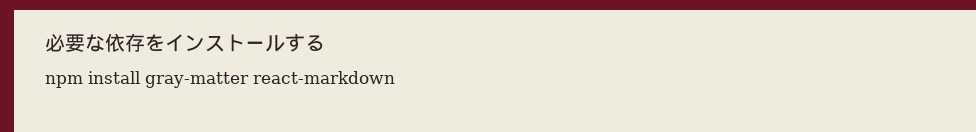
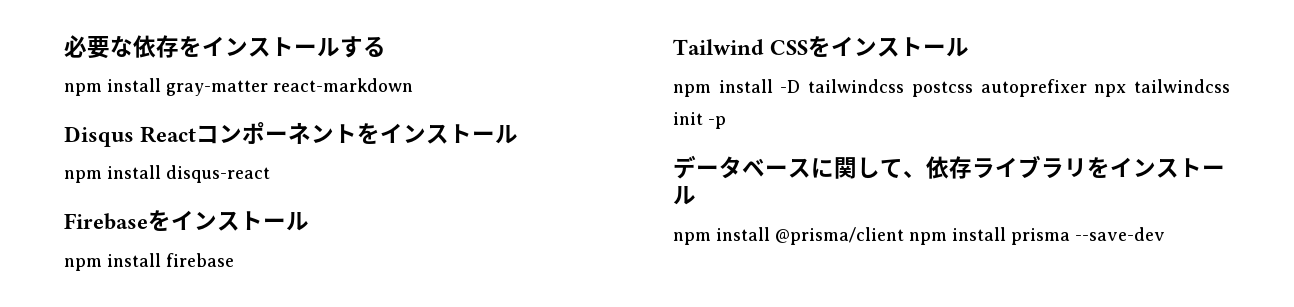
+ Disqus Reactコンポーネントをインストール
+ npm install disqus-react
+ Firebaseをインストール
+ npm install firebase
+ Tailwind CSSをインストール
+ npm install -D tailwindcss postcss autoprefixer npx tailwindcss init -p
+ データベースに関して、依存ライブラリをインストール
+ npm install @prisma/client npm install prisma --save-dev

